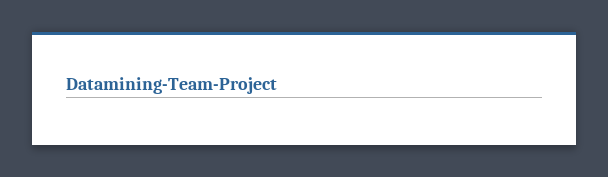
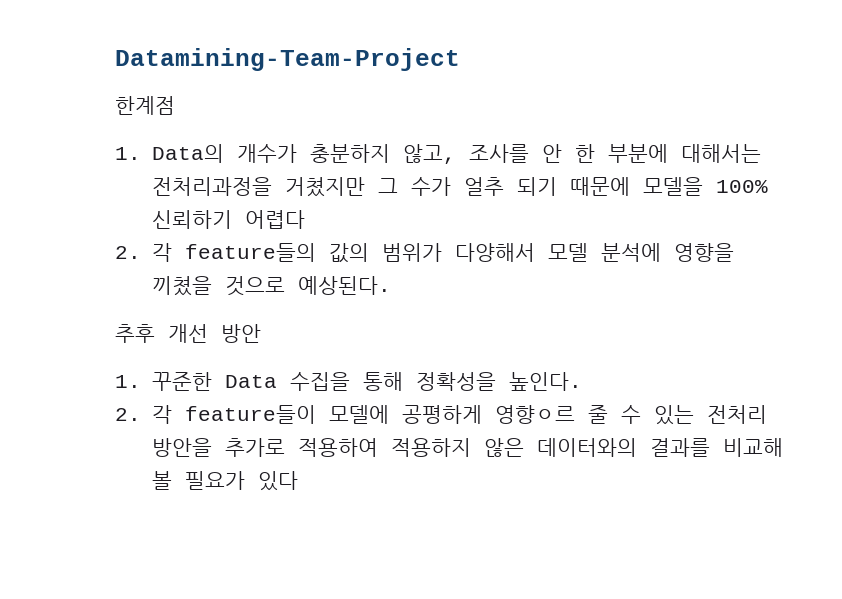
+ 한계점
+ 1. Data의 개수가 충분하지 않고, 조사를 안 한 부분에 대해서는 전처리과정을 거쳤지만 그 수가 얼추 되기 때문에 모델을 100% 신뢰하기 어렵다
+ 2. 각 feature들의 값의 범위가 다양해서 모델 분석에 영향을 끼쳤을 것으로 예상된다.
+ 추후 개선 방안
+ 1. 꾸준한 Data 수집을 통해 정확성을 높인다.
+ 2. 각 feature들이 모델에 공평하게 영향ㅇ르 줄 수 있는 전처리 방안을 추가로 적용하여 적용하지 않은 데이터와의 결과를 비교해 볼 필요가 있다

